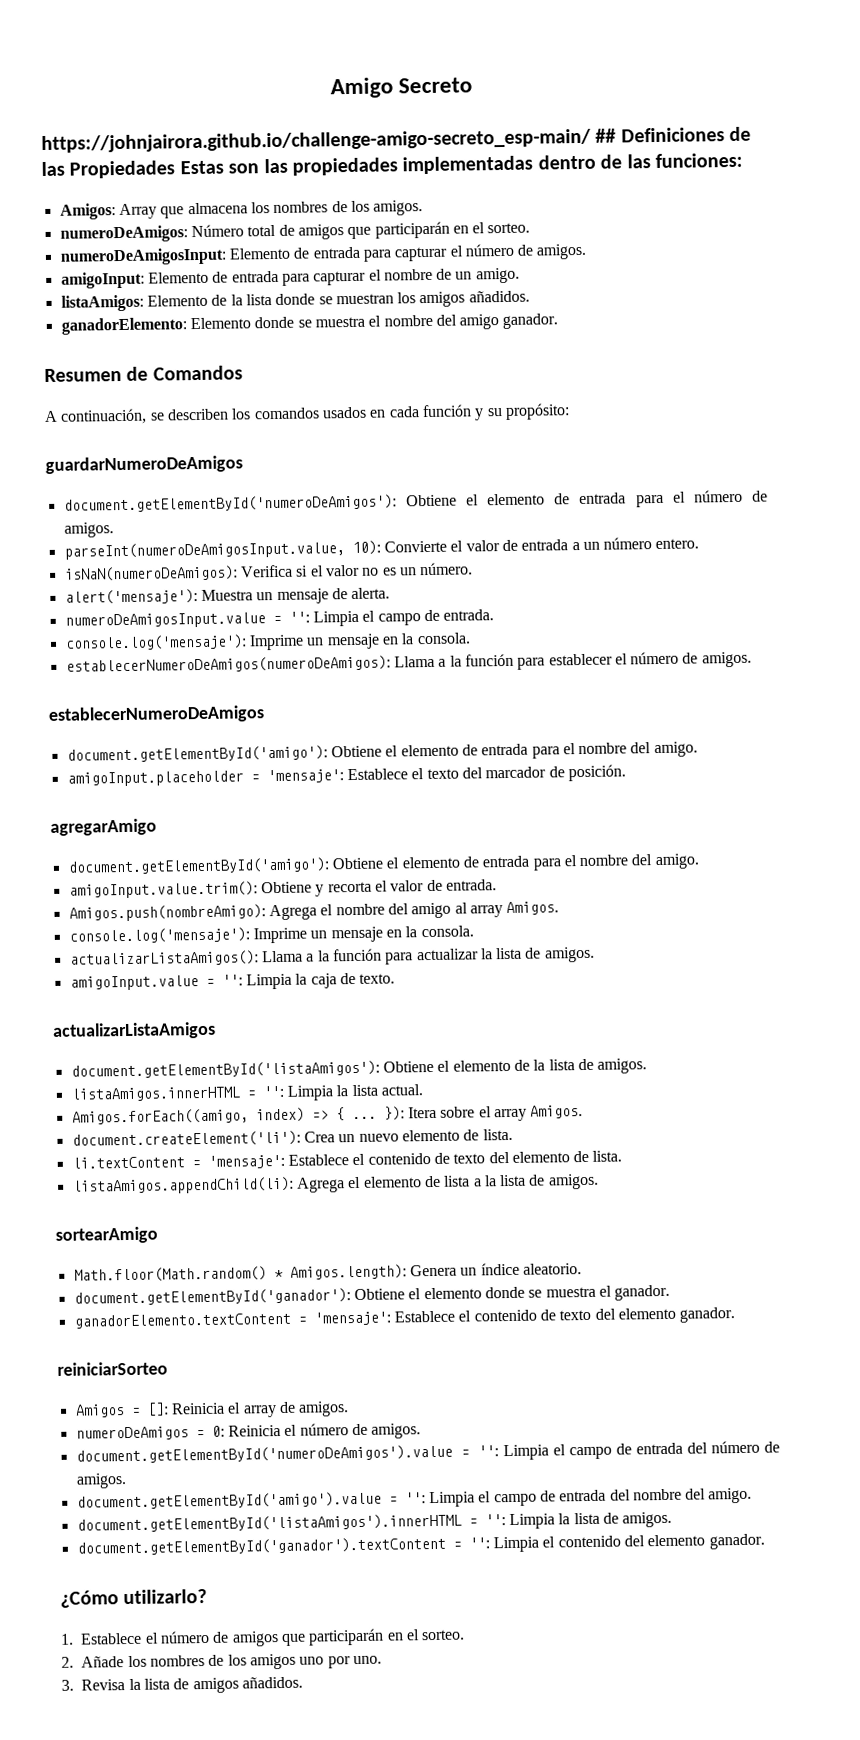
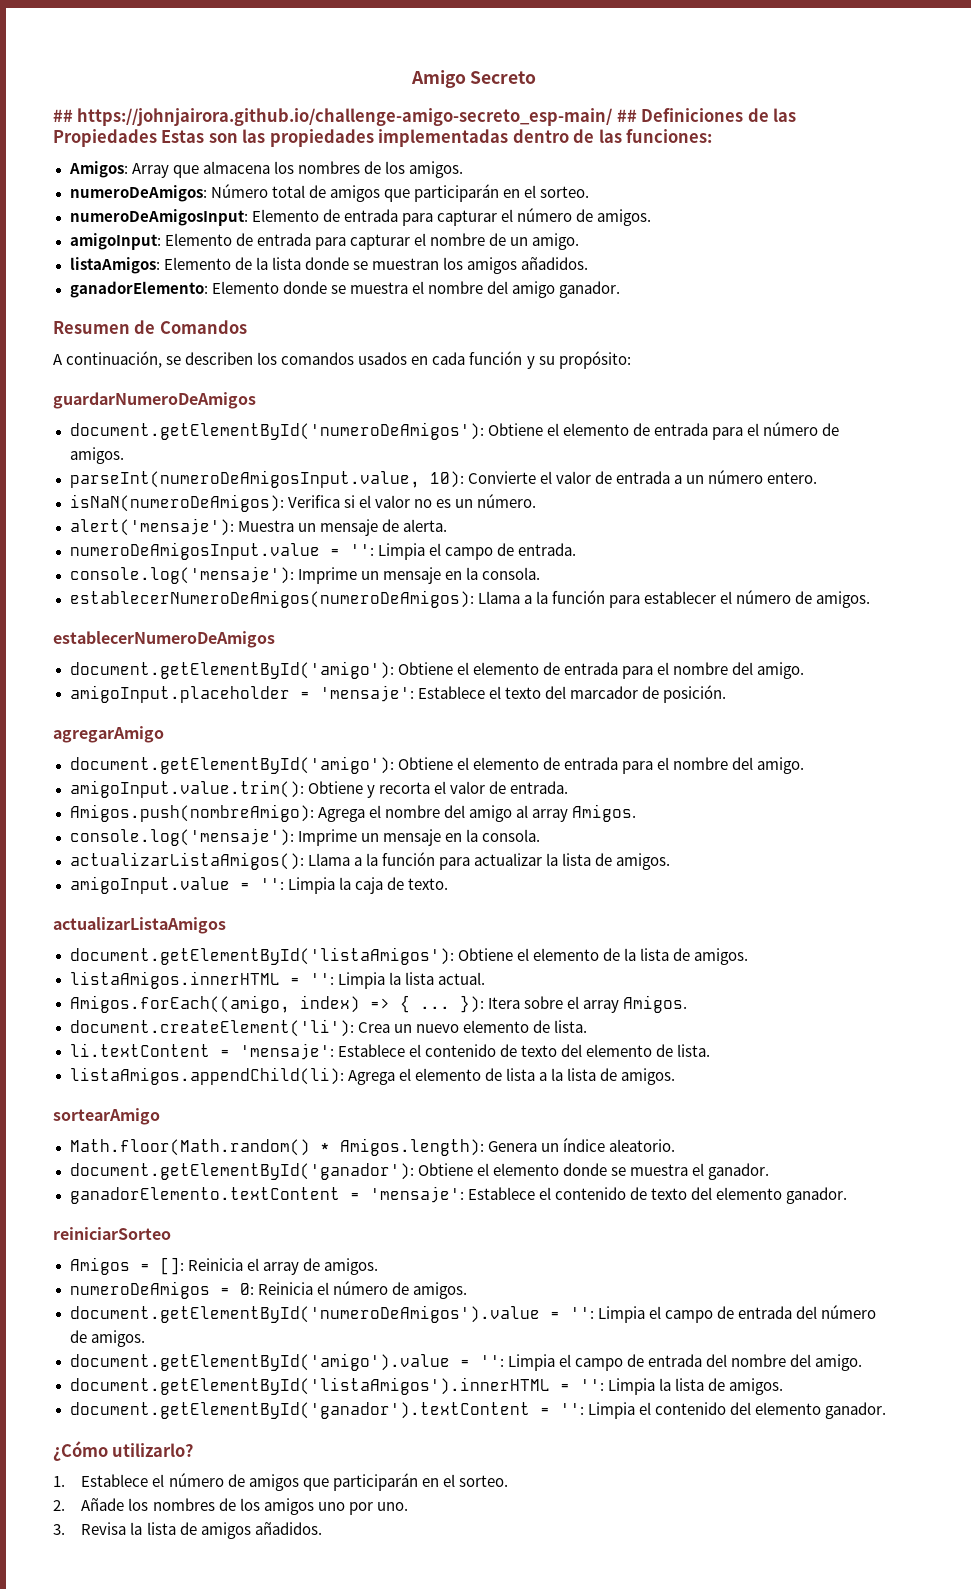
- https://johnjairora.github.io/challenge-amigo-secreto_esp-main/ ## Definiciones de las Propiedades Estas son las propiedades implementadas dentro de las funciones:
+ ## https://johnjairora.github.io/challenge-amigo-secreto_esp-main/ ## Definiciones de las Propiedades Estas son las propiedades implementadas dentro de las funciones:

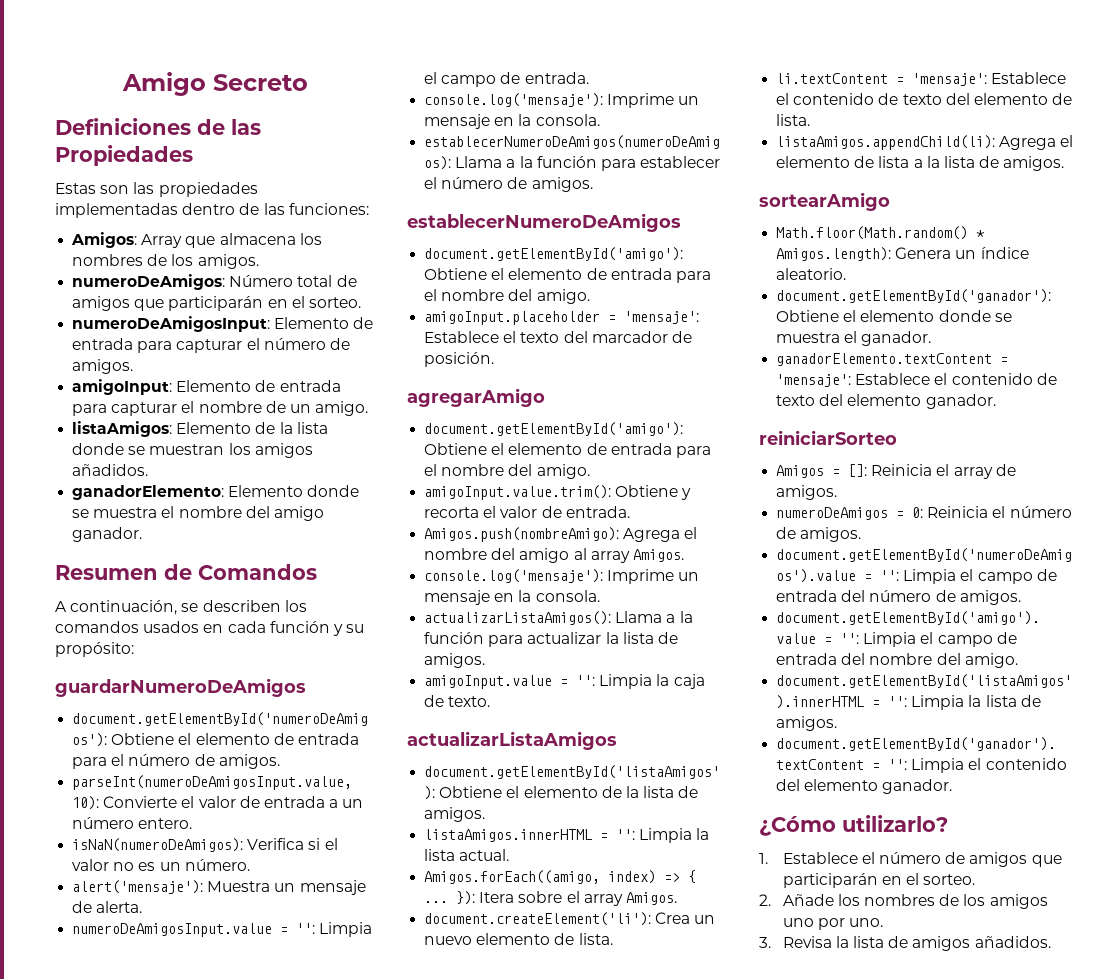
- ## https://johnjairora.github.io/challenge-amigo-secreto_esp-main/ ## Definiciones de las Propiedades Estas son las propiedades implementadas dentro de las funciones:
+ Definiciones de las Propiedades
+ Estas son las propiedades implementadas dentro de las funciones:

